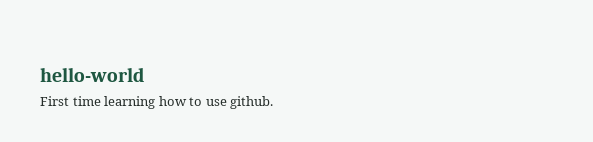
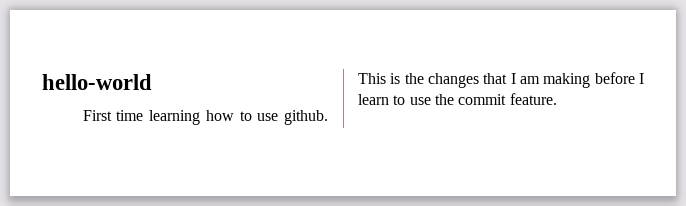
+ This is the changes that I am making before I learn to use the commit feature.

